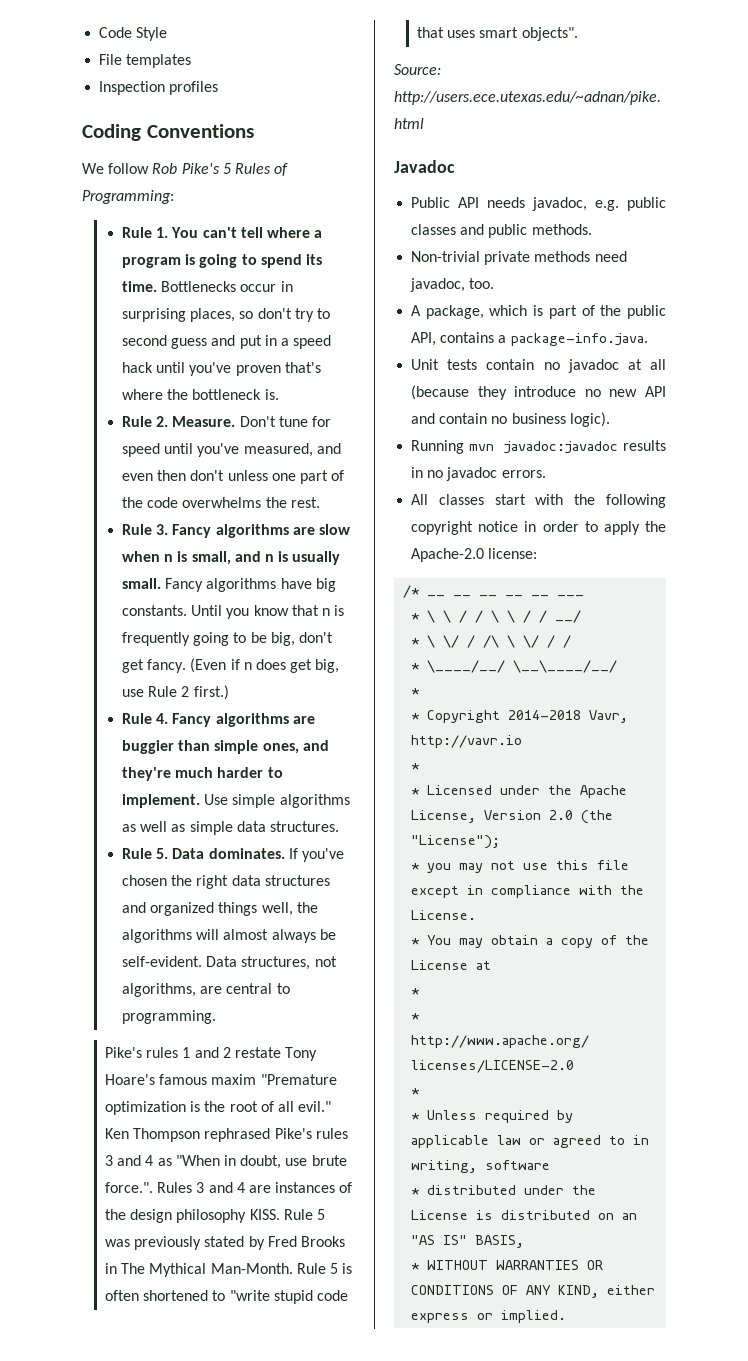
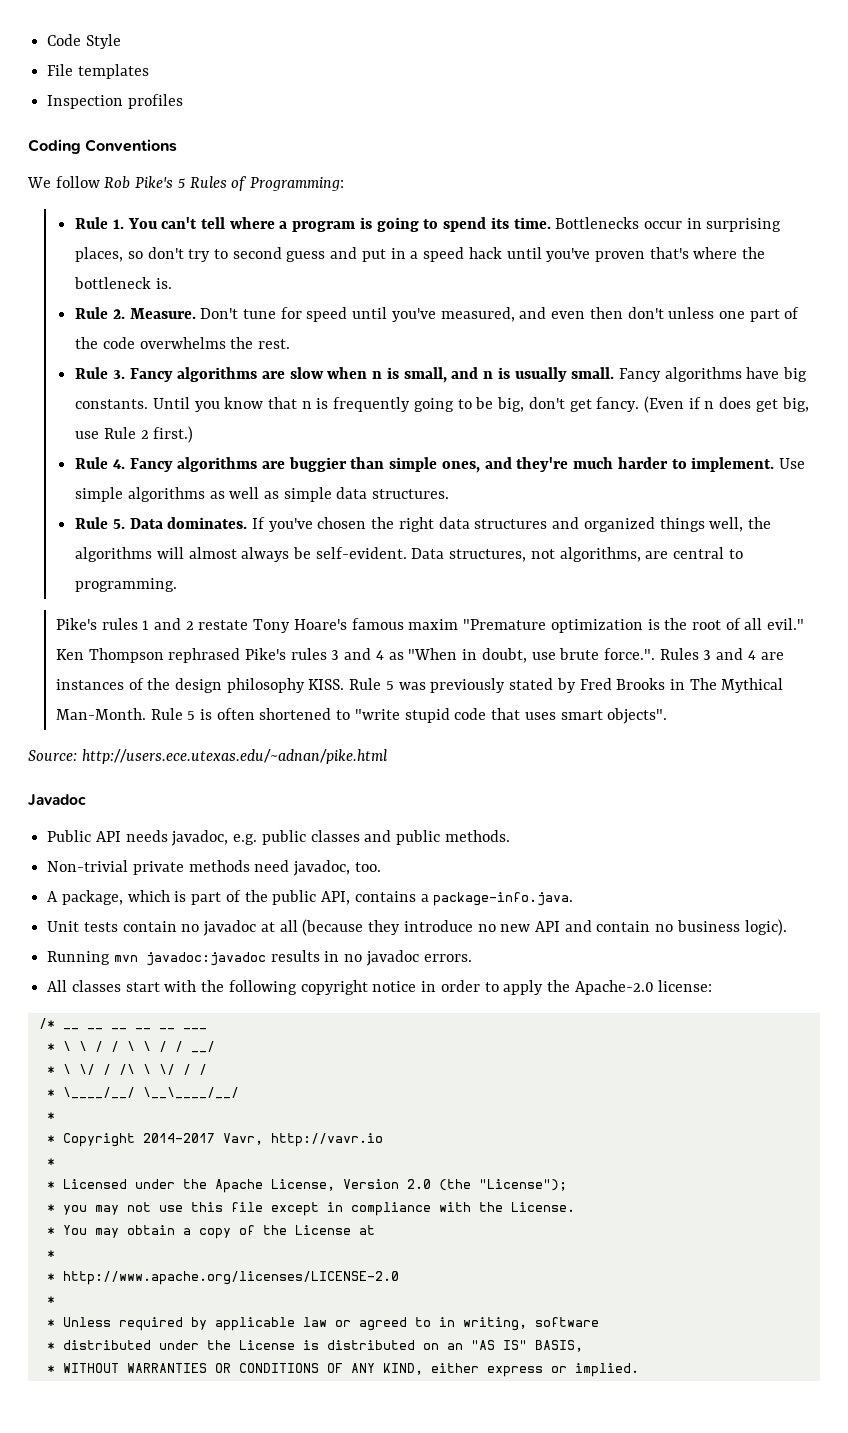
- * Copyright 2014-2018 Vavr, http://vavr.io
+ * Copyright 2014-2017 Vavr, http://vavr.io

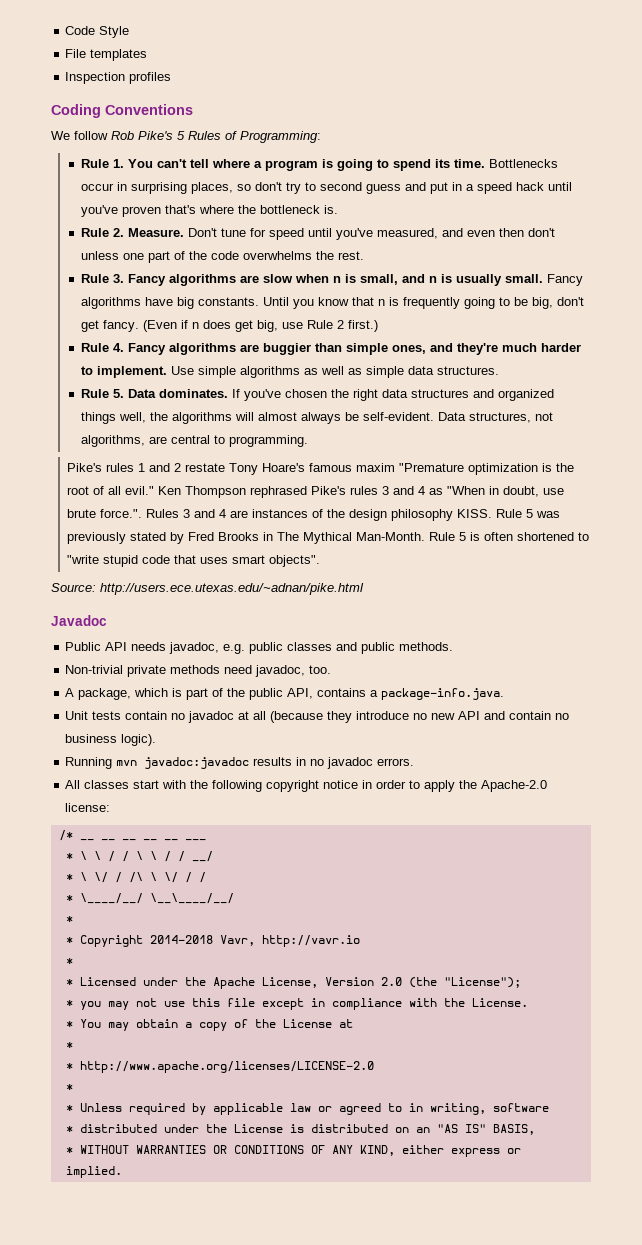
- * Copyright 2014-2017 Vavr, http://vavr.io
+ * Copyright 2014-2018 Vavr, http://vavr.io

